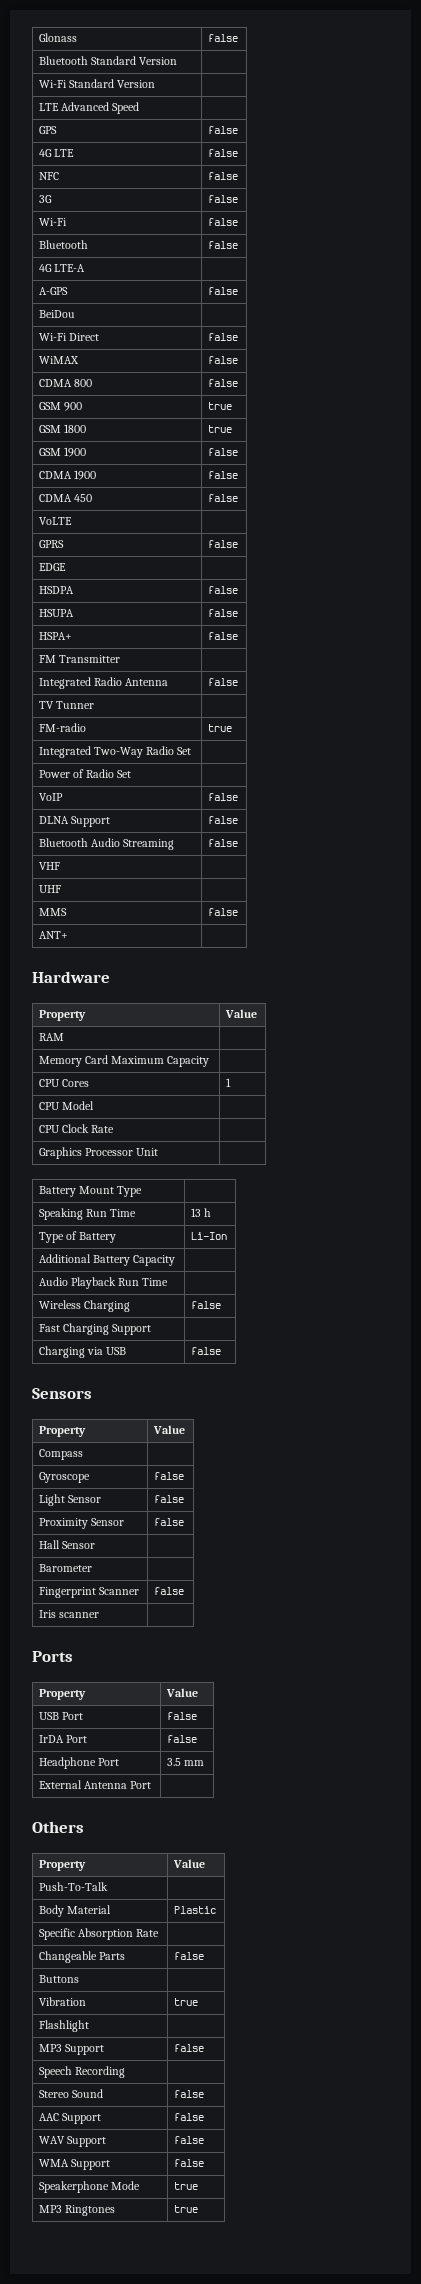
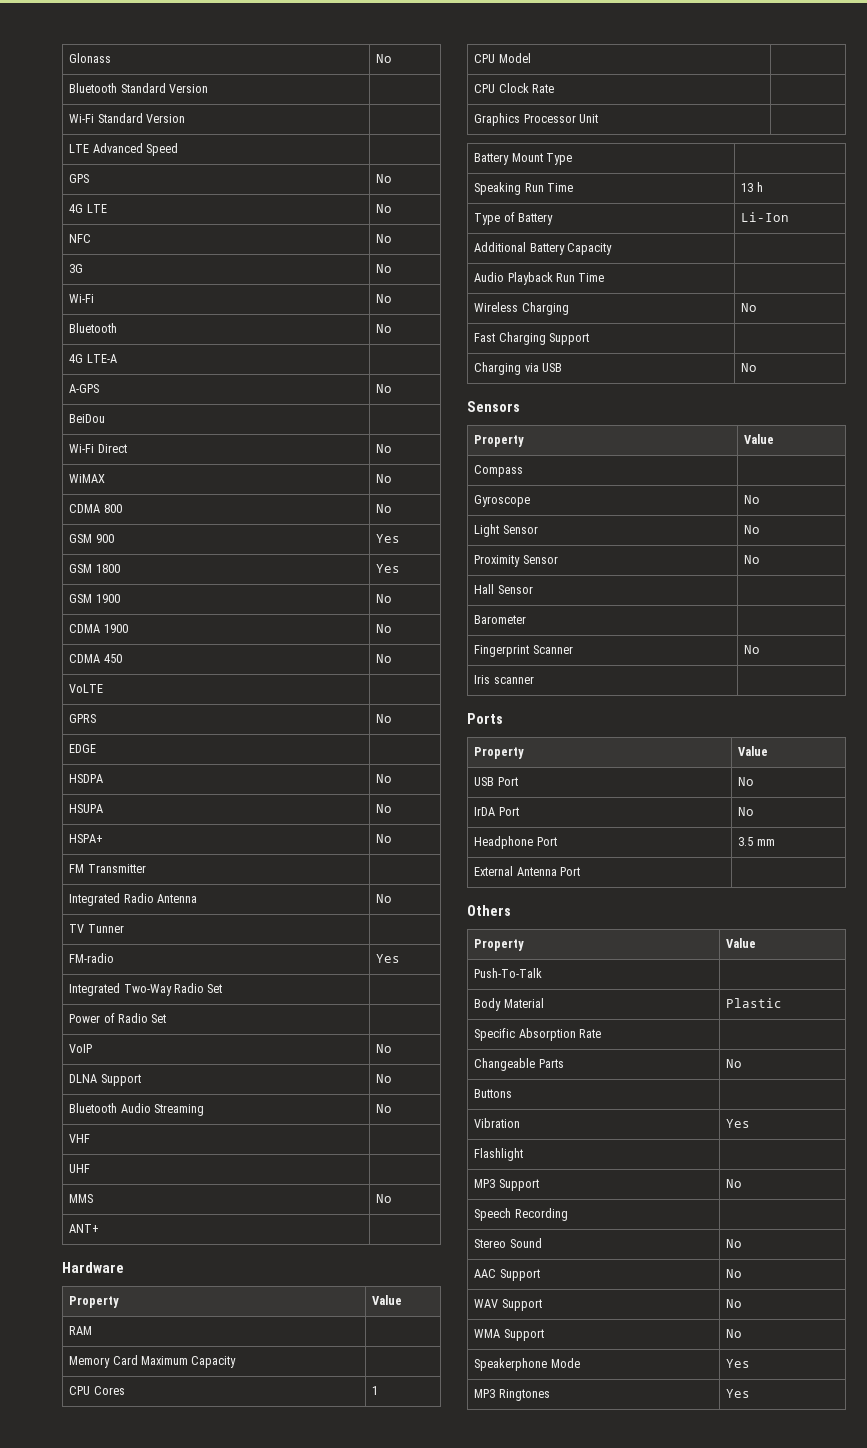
- Glonass | false
+ Glonass | No
- GPS | false
+ GPS | No
- 4G LTE | false
+ 4G LTE | No
- NFC | false
+ NFC | No
- 3G | false
+ 3G | No
- Wi-Fi | false
+ Wi-Fi | No
- Bluetooth | false
+ Bluetooth | No
- A-GPS | false
+ A-GPS | No
- Wi-Fi Direct | false
+ Wi-Fi Direct | No
- WiMAX | false
+ WiMAX | No
- CDMA 800 | false
+ CDMA 800 | No
- GSM 900 | true
+ GSM 900 | Yes
- GSM 1800 | true
+ GSM 1800 | Yes
- GSM 1900 | false
+ GSM 1900 | No
- CDMA 1900 | false
+ CDMA 1900 | No
- CDMA 450 | false
+ CDMA 450 | No
- GPRS | false
+ GPRS | No
- HSDPA | false
+ HSDPA | No
- HSUPA | false
+ HSUPA | No
- HSPA+ | false
+ HSPA+ | No
- Integrated Radio Antenna | false
+ Integrated Radio Antenna | No
- FM-radio | true
+ FM-radio | Yes
- VoIP | false
+ VoIP | No
- DLNA Support | false
+ DLNA Support | No
- Bluetooth Audio Streaming | false
+ Bluetooth Audio Streaming | No
- MMS | false
+ MMS | No
- Wireless Charging | false
+ Wireless Charging | No
- Charging via USB | false
+ Charging via USB | No
- Gyroscope | false
+ Gyroscope | No
- Light Sensor | false
+ Light Sensor | No
- Proximity Sensor | false
+ Proximity Sensor | No
- Fingerprint Scanner | false
+ Fingerprint Scanner | No
- USB Port | false
+ USB Port | No
- IrDA Port | false
+ IrDA Port | No
- Changeable Parts | false
+ Changeable Parts | No
- Vibration | true
+ Vibration | Yes
- MP3 Support | false
+ MP3 Support | No
- Stereo Sound | false
+ Stereo Sound | No
- AAC Support | false
+ AAC Support | No
- WAV Support | false
+ WAV Support | No
- WMA Support | false
+ WMA Support | No
- Speakerphone Mode | true
+ Speakerphone Mode | Yes
- MP3 Ringtones | true
+ MP3 Ringtones | Yes

